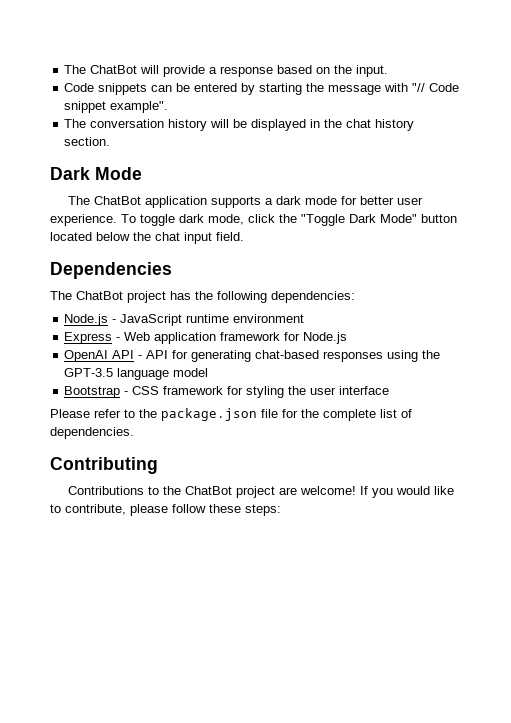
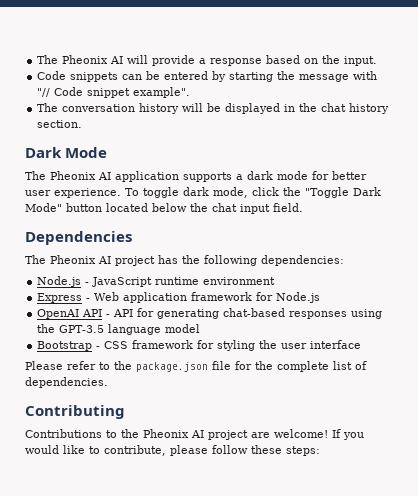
- The ChatBot will provide a response based on the input.
+ The Pheonix AI will provide a response based on the input.
- The ChatBot application supports a dark mode for better user experience.
+ The Pheonix AI application supports a dark mode for better user experience.
- The ChatBot project has the following dependencies:
+ The Pheonix AI project has the following dependencies:
- Contributions to the ChatBot project are welcome!
+ Contributions to the Pheonix AI project are welcome!

